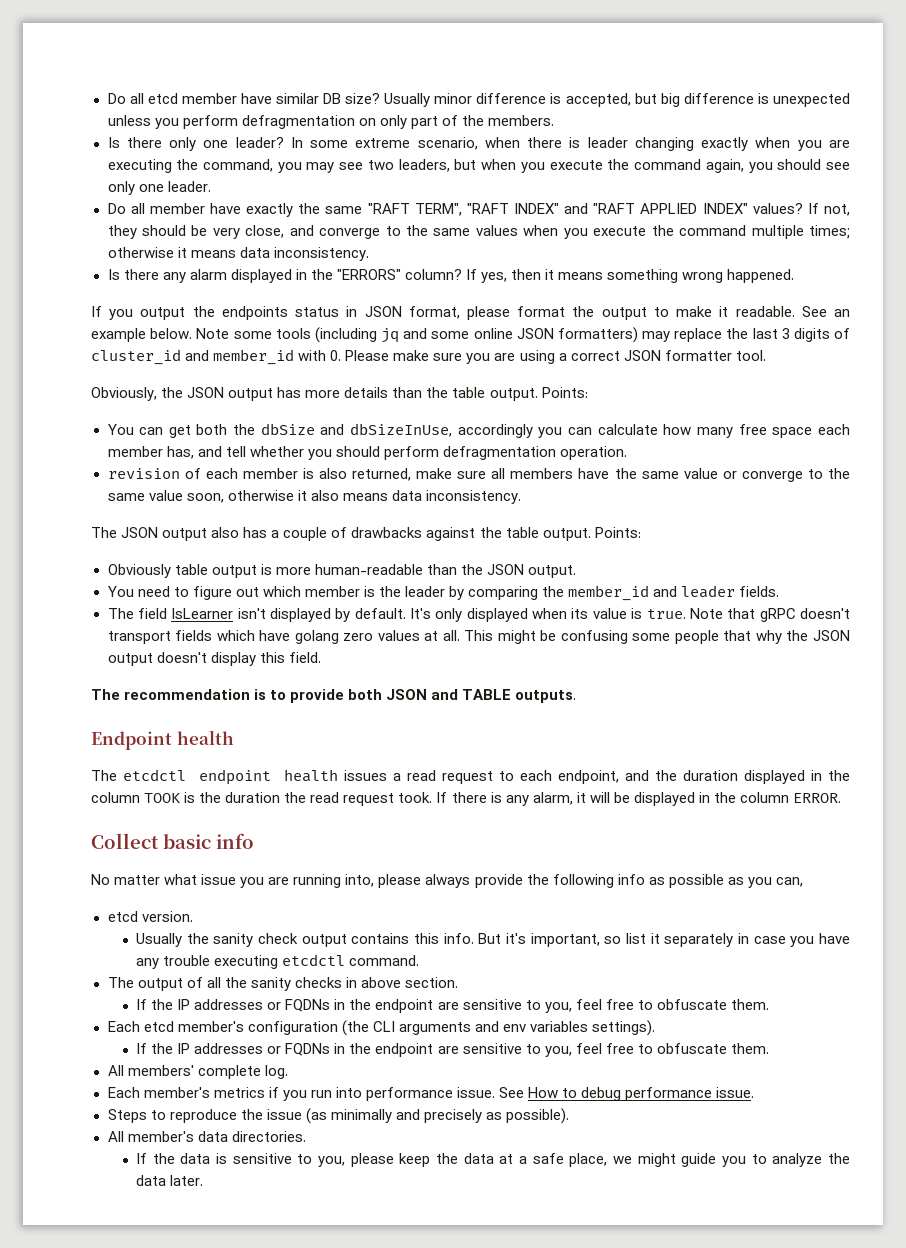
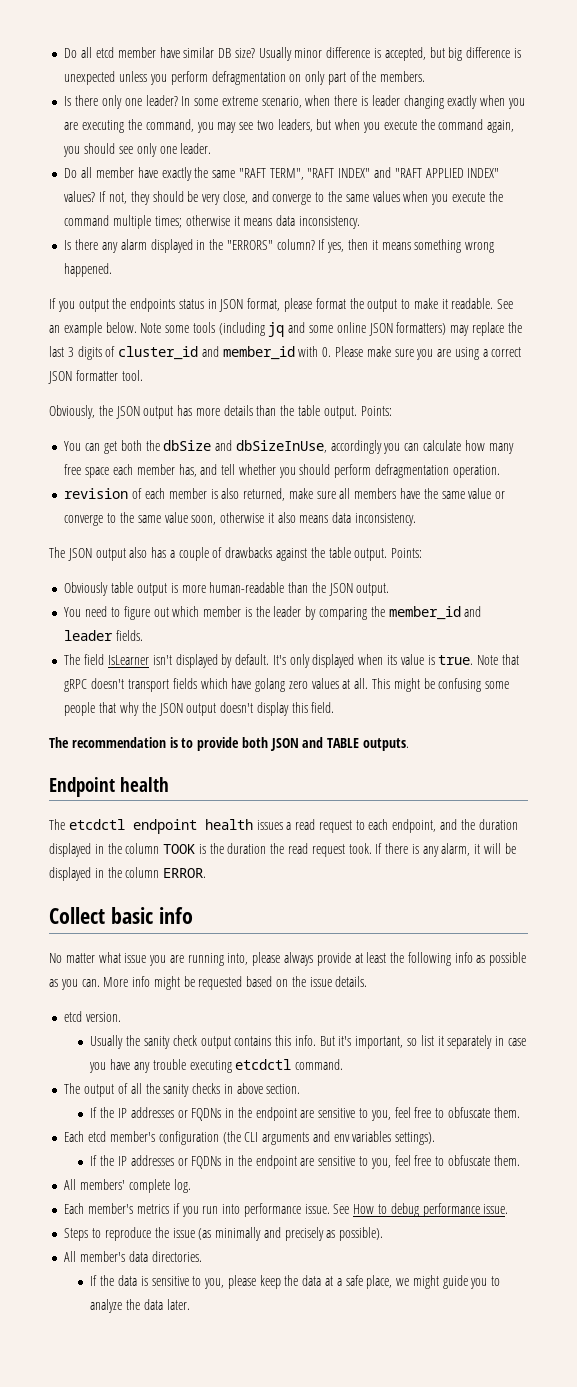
- No matter what issue you are running into, please always provide the following info as possible as you can,
+ No matter what issue you are running into, please always provide at least the following info as possible as you can. More info might be requested based on the issue details.

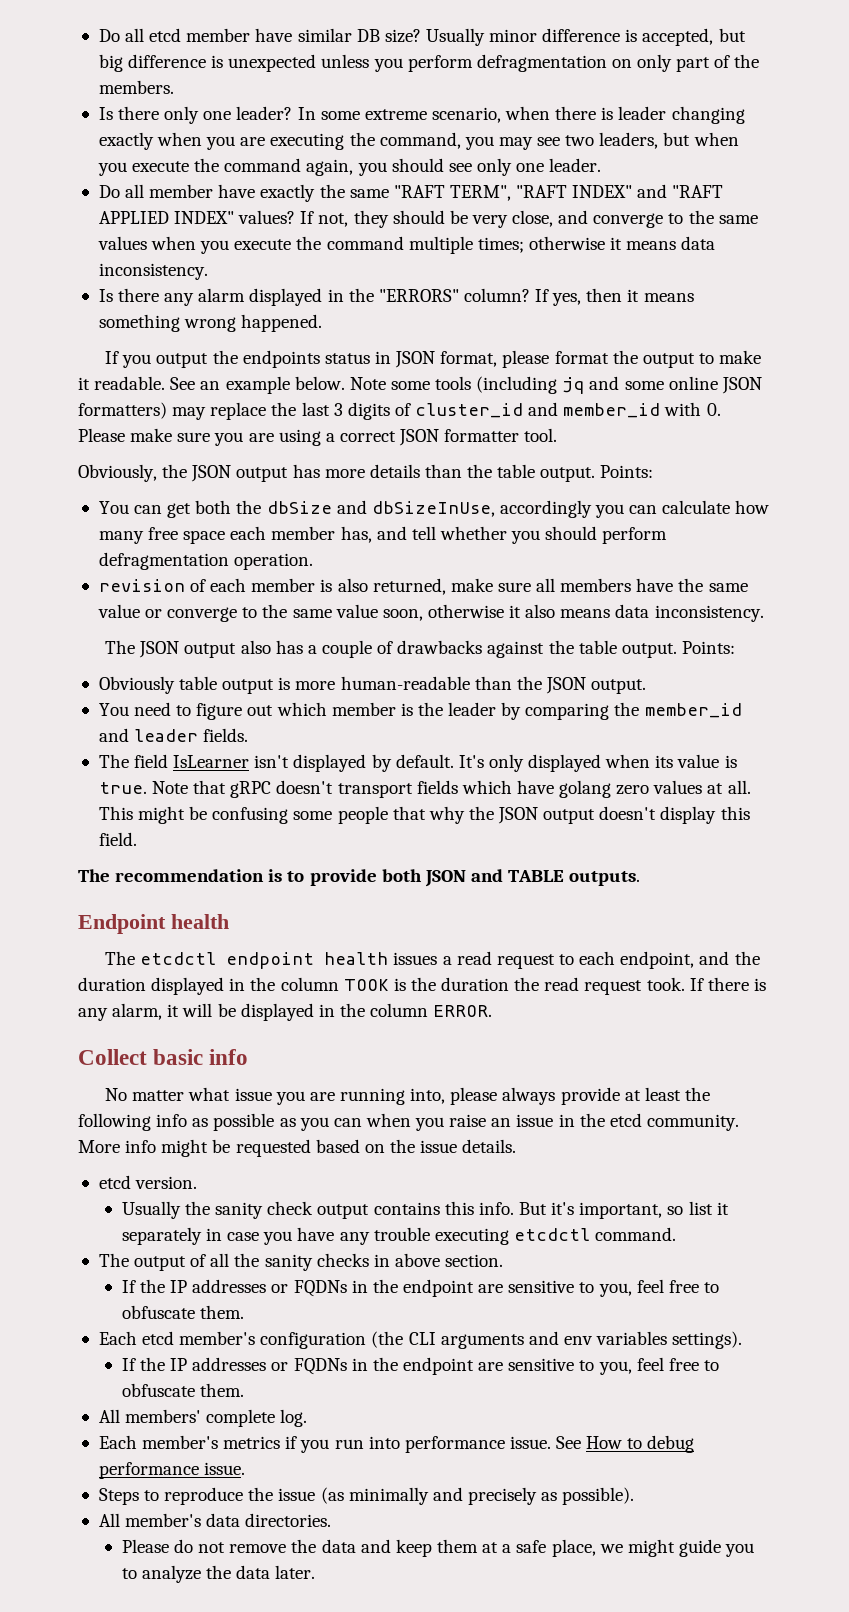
- No matter what issue you are running into, please always provide at least the following info as possible as you can.
+ No matter what issue you are running into, please always provide at least the following info as possible as you can when you raise an issue in the etcd community.
- If the data is sensitive to you, please keep the data at a safe place, we might guide you to analyze the data later.
+ Please do not remove the data and keep them at a safe place, we might guide you to analyze the data later.

